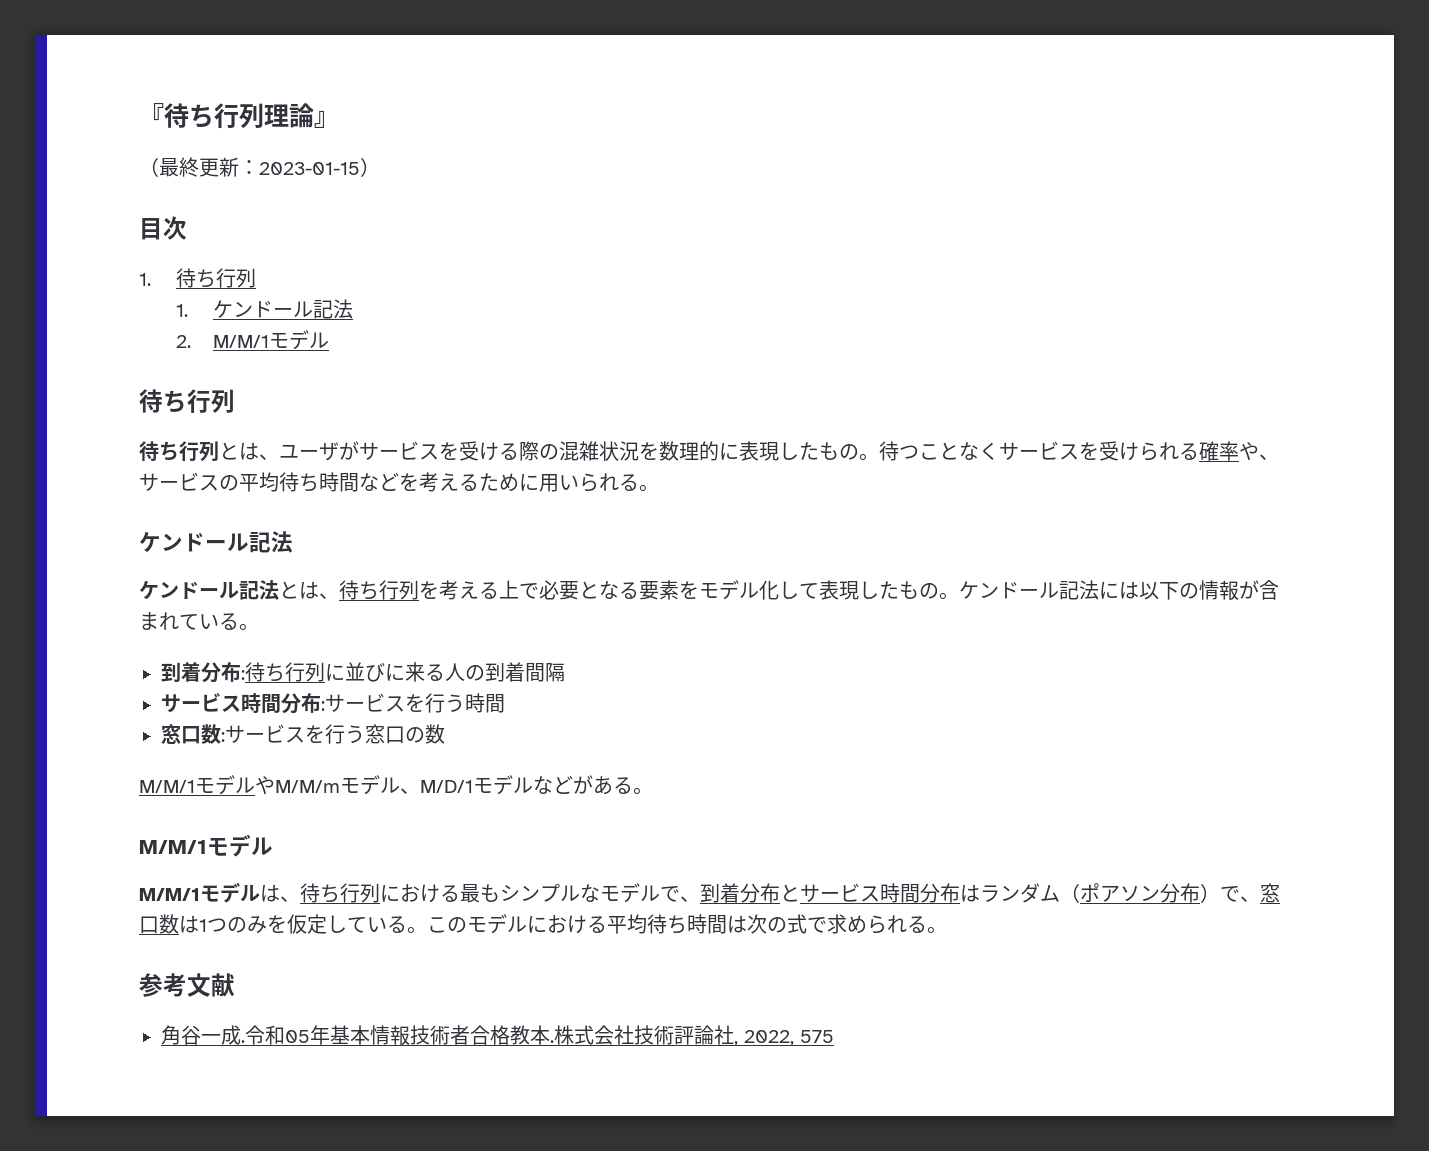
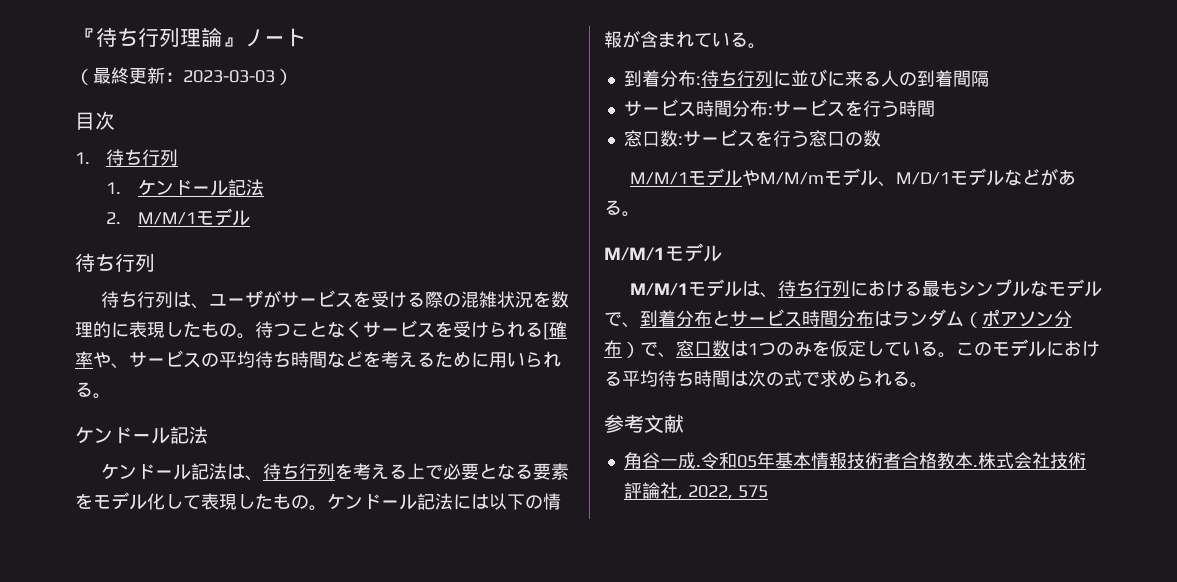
- 『待ち行列理論』
+ 『待ち行列理論』ノート
- （最終更新：2023-01-15）
+ （最終更新：2023-03-03）
- 待ち行列とは、ユーザがサービスを受ける際の混雑状況を数理的に表現したもの。
+ 待ち行列は、ユーザがサービスを受ける際の混雑状況を数理的に表現したもの。
- 待つことなくサービスを受けられる確率や、サービスの平均待ち時間などを考えるために用いられる。
+ 待つことなくサービスを受けられる[確率や、サービスの平均待ち時間などを考えるために用いられる。
- ケンドール記法とは、待ち行列を考える上で必要となる要素をモデル化して表現したもの。
+ ケンドール記法は、待ち行列を考える上で必要となる要素をモデル化して表現したもの。

